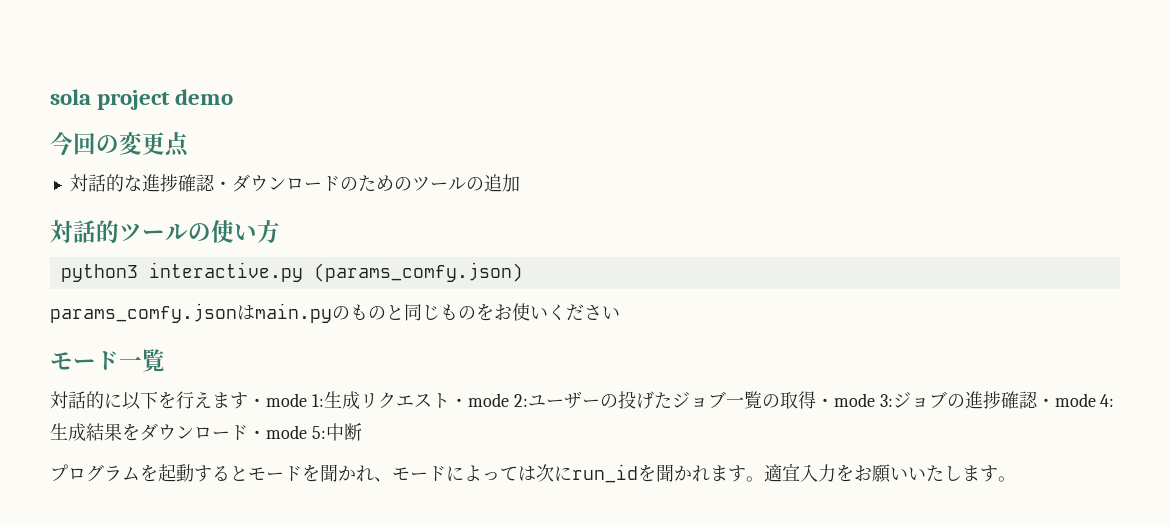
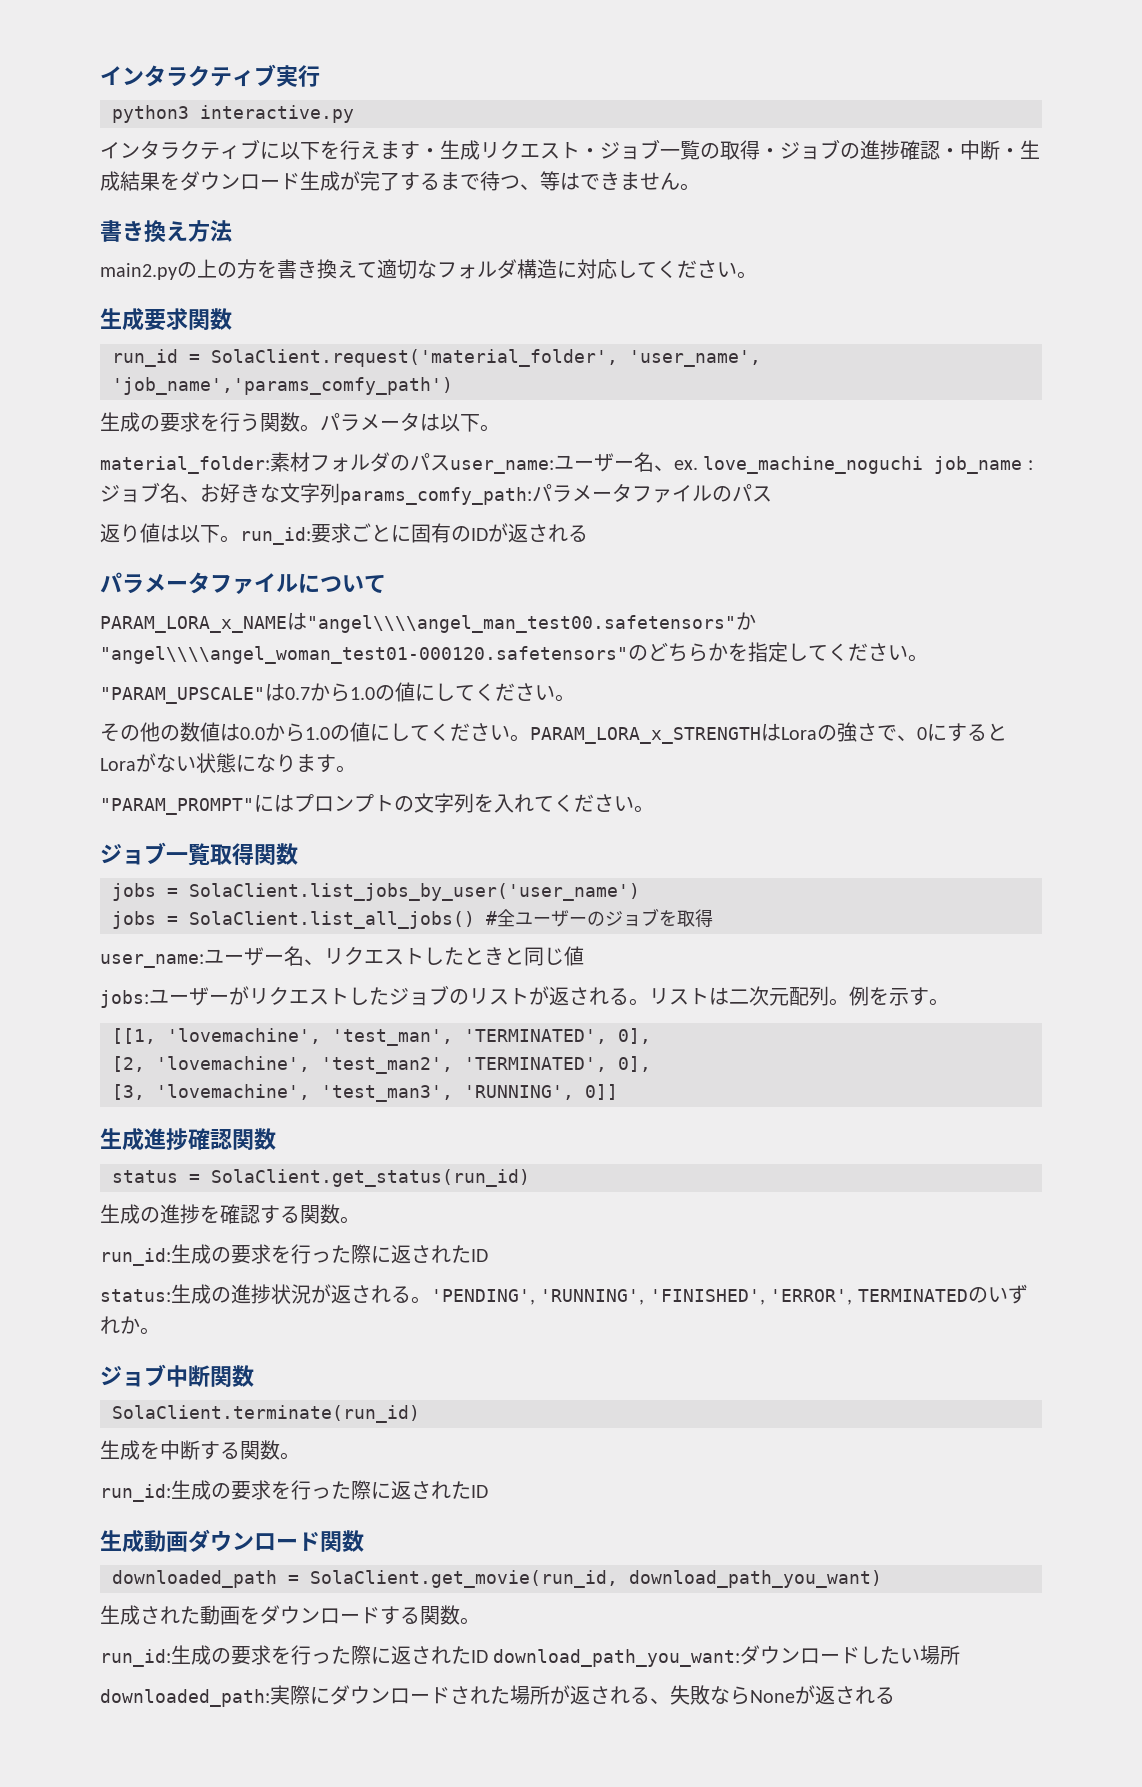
- sola project demo
- 今回の変更点
- 対話的な進捗確認・ダウンロードのためのツールの追加
- 対話的ツールの使い方
- python3 interactive.py (params_comfy.json)
- params_comfy.jsonはmain.pyのものと同じものをお使いください
- モード一覧
- 対話的に以下を行えます・mode 1:生成リクエスト・mode 2:ユーザーの投げたジョブ一覧の取得・mode 3:ジョブの進捗確認・mode 4:生成結果をダウンロード・mode 5:中断
- プログラムを起動するとモードを聞かれ、モードによっては次にrun_idを聞かれます。適宜入力をお願いいたします。
+ インタラクティブ実行
+ python3 interactive.py
+ インタラクティブに以下を行えます・生成リクエスト・ジョブ一覧の取得・ジョブの進捗確認・中断・生成結果をダウンロード生成が完了するまで待つ、等はできません。
+ 書き換え方法
+ main2.pyの上の方を書き換えて適切なフォルダ構造に対応してください。
+ 生成要求関数
+ run_id = SolaClient.request('material_folder', 'user_name', 'job_name','params_comfy_path')
+ 生成の要求を行う関数。パラメータは以下。
+ material_folder:素材フォルダのパスuser_name:ユーザー名、ex. love_machine_noguchi job_name :ジョブ名、お好きな文字列params_comfy_path:パラメータファイルのパス
+ 返り値は以下。run_id:要求ごとに固有のIDが返される
+ パラメータファイルについて
+ PARAM_LORA_x_NAMEは"angel\\\\angel_man_test00.safetensors"か"angel\\\\angel_woman_test01-000120.safetensors"のどちらかを指定してください。
+ "PARAM_UPSCALE"は0.7から1.0の値にしてください。
+ その他の数値は0.0から1.0の値にしてください。PARAM_LORA_x_STRENGTHはLoraの強さで、0にするとLoraがない状態になります。
+ "PARAM_PROMPT"にはプロンプトの文字列を入れてください。
+ ジョブ一覧取得関数
+ jobs = SolaClient.list_jobs_by_user('user_name')
+ jobs = SolaClient.list_all_jobs() #全ユーザーのジョブを取得
+ user_name:ユーザー名、リクエストしたときと同じ値
+ jobs:ユーザーがリクエストしたジョブのリストが返される。リストは二次元配列。例を示す。
+ [[1, 'lovemachine', 'test_man', 'TERMINATED', 0],
+ [2, 'lovemachine', 'test_man2', 'TERMINATED', 0],
+ [3, 'lovemachine', 'test_man3', 'RUNNING', 0]]
+ 生成進捗確認関数
+ status = SolaClient.get_status(run_id)
+ 生成の進捗を確認する関数。
+ run_id:生成の要求を行った際に返されたID
+ status:生成の進捗状況が返される。'PENDING', 'RUNNING', 'FINISHED', 'ERROR', TERMINATEDのいずれか。
+ ジョブ中断関数
+ SolaClient.terminate(run_id)
+ 生成を中断する関数。
+ run_id:生成の要求を行った際に返されたID
+ 生成動画ダウンロード関数
+ downloaded_path = SolaClient.get_movie(run_id, download_path_you_want)
+ 生成された動画をダウンロードする関数。
+ run_id:生成の要求を行った際に返されたID download_path_you_want:ダウンロードしたい場所
+ downloaded_path:実際にダウンロードされた場所が返される、失敗ならNoneが返される

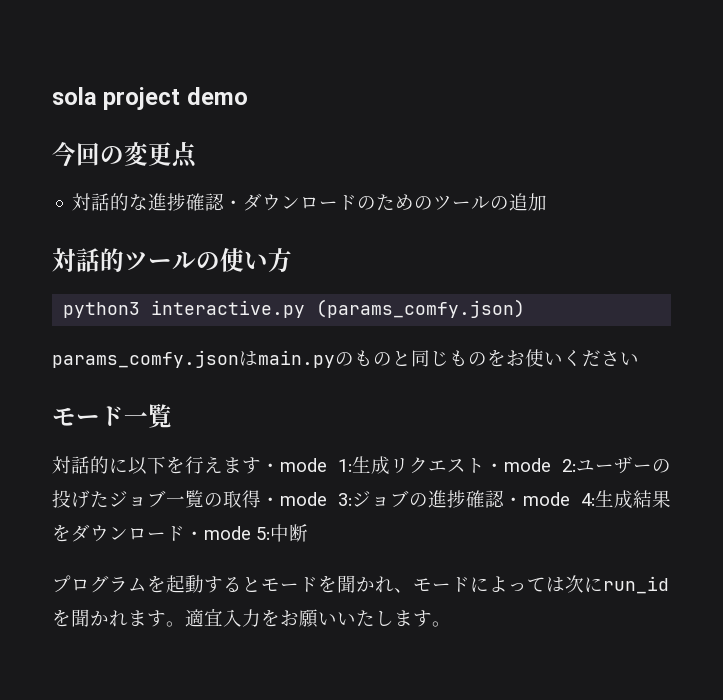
- インタラクティブ実行
- python3 interactive.py
- インタラクティブに以下を行えます・生成リクエスト・ジョブ一覧の取得・ジョブの進捗確認・中断・生成結果をダウンロード生成が完了するまで待つ、等はできません。
- 書き換え方法
- main2.pyの上の方を書き換えて適切なフォルダ構造に対応してください。
- 生成要求関数
- run_id = SolaClient.request('material_folder', 'user_name', 'job_name','params_comfy_path')
- 生成の要求を行う関数。パラメータは以下。
- material_folder:素材フォルダのパスuser_name:ユーザー名、ex. love_machine_noguchi job_name :ジョブ名、お好きな文字列params_comfy_path:パラメータファイルのパス
- 返り値は以下。run_id:要求ごとに固有のIDが返される
- パラメータファイルについて
- PARAM_LORA_x_NAMEは"angel\\\\angel_man_test00.safetensors"か"angel\\\\angel_woman_test01-000120.safetensors"のどちらかを指定してください。
- "PARAM_UPSCALE"は0.7から1.0の値にしてください。
- その他の数値は0.0から1.0の値にしてください。PARAM_LORA_x_STRENGTHはLoraの強さで、0にするとLoraがない状態になります。
- "PARAM_PROMPT"にはプロンプトの文字列を入れてください。
- ジョブ一覧取得関数
- jobs = SolaClient.list_jobs_by_user('user_name')
- jobs = SolaClient.list_all_jobs() #全ユーザーのジョブを取得
- user_name:ユーザー名、リクエストしたときと同じ値
- jobs:ユーザーがリクエストしたジョブのリストが返される。リストは二次元配列。例を示す。
- [[1, 'lovemachine', 'test_man', 'TERMINATED', 0],
- [2, 'lovemachine', 'test_man2', 'TERMINATED', 0],
- [3, 'lovemachine', 'test_man3', 'RUNNING', 0]]
- 生成進捗確認関数
- status = SolaClient.get_status(run_id)
- 生成の進捗を確認する関数。
- run_id:生成の要求を行った際に返されたID
- status:生成の進捗状況が返される。'PENDING', 'RUNNING', 'FINISHED', 'ERROR', TERMINATEDのいずれか。
- ジョブ中断関数
- SolaClient.terminate(run_id)
- 生成を中断する関数。
- run_id:生成の要求を行った際に返されたID
- 生成動画ダウンロード関数
- downloaded_path = SolaClient.get_movie(run_id, download_path_you_want)
- 生成された動画をダウンロードする関数。
- run_id:生成の要求を行った際に返されたID download_path_you_want:ダウンロードしたい場所
- downloaded_path:実際にダウンロードされた場所が返される、失敗ならNoneが返される
+ sola project demo
+ 今回の変更点
+ 対話的な進捗確認・ダウンロードのためのツールの追加
+ 対話的ツールの使い方
+ python3 interactive.py (params_comfy.json)
+ params_comfy.jsonはmain.pyのものと同じものをお使いください
+ モード一覧
+ 対話的に以下を行えます・mode 1:生成リクエスト・mode 2:ユーザーの投げたジョブ一覧の取得・mode 3:ジョブの進捗確認・mode 4:生成結果をダウンロード・mode 5:中断
+ プログラムを起動するとモードを聞かれ、モードによっては次にrun_idを聞かれます。適宜入力をお願いいたします。

